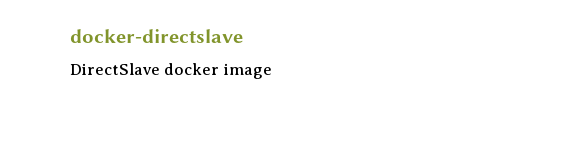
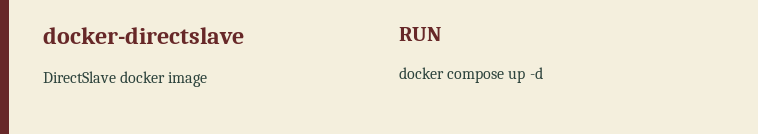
+ RUN
+ docker compose up -d

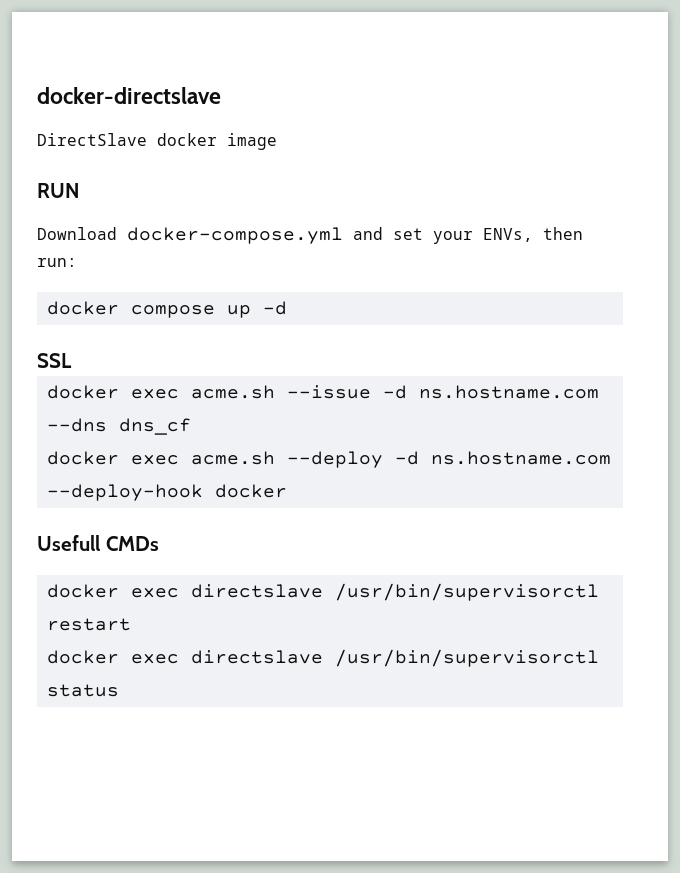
+ Download docker-compose.yml and set your ENVs, then run:
  docker compose up -d
+ SSL
+ docker exec acme.sh --issue -d ns.hostname.com --dns dns_cf
+ docker exec acme.sh --deploy -d ns.hostname.com --deploy-hook docker
+ Usefull CMDs
+ docker exec directslave /usr/bin/supervisorctl restart
+ docker exec directslave /usr/bin/supervisorctl status

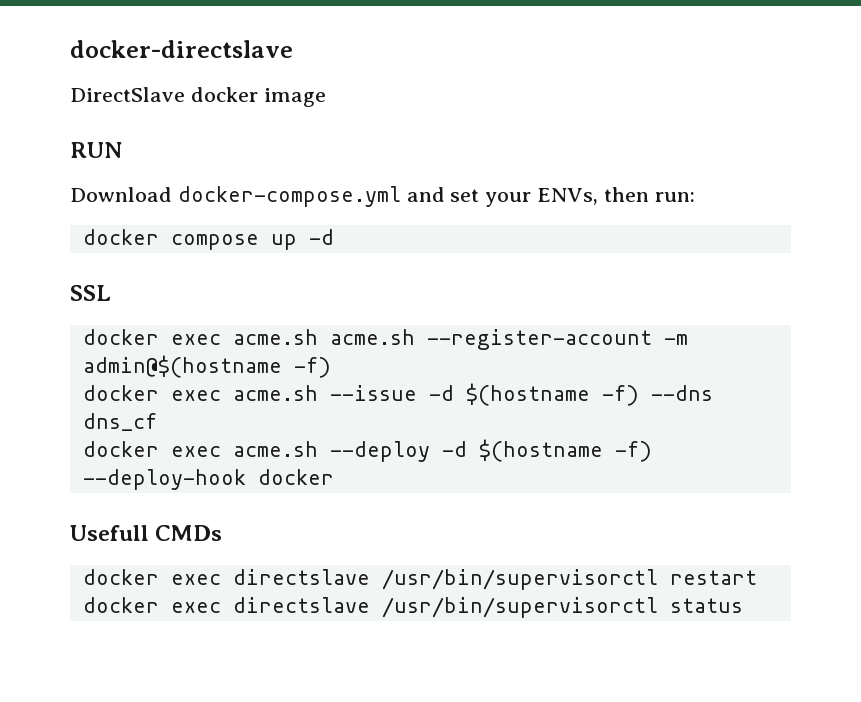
+ docker exec acme.sh acme.sh --register-account -m admin@$(hostname -f)
- docker exec acme.sh --issue -d ns.hostname.com --dns dns_cf
+ docker exec acme.sh --issue -d $(hostname -f) --dns dns_cf
- docker exec acme.sh --deploy -d ns.hostname.com --deploy-hook docker
+ docker exec acme.sh --deploy -d $(hostname -f) --deploy-hook docker

